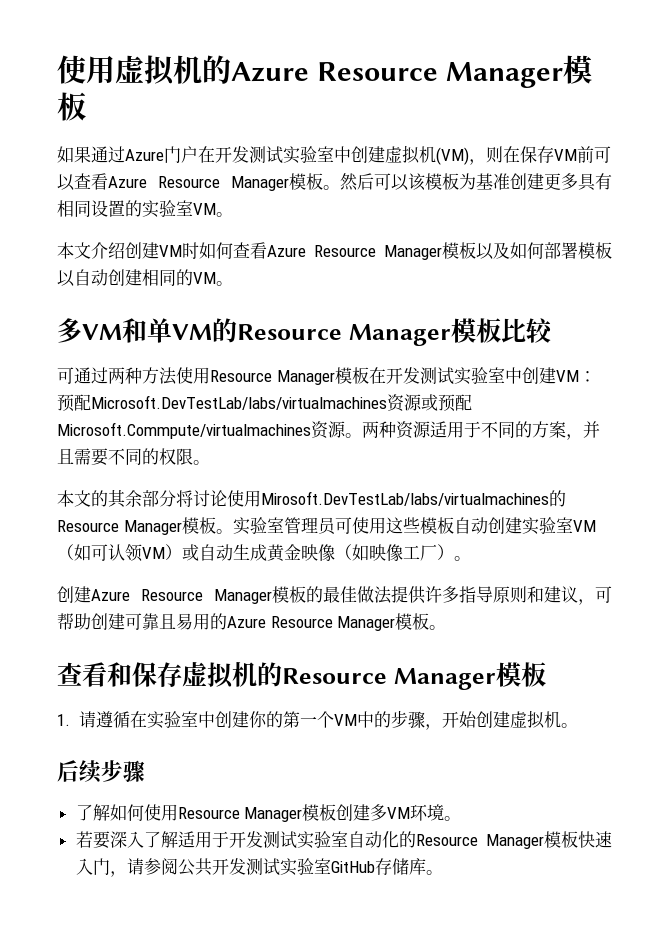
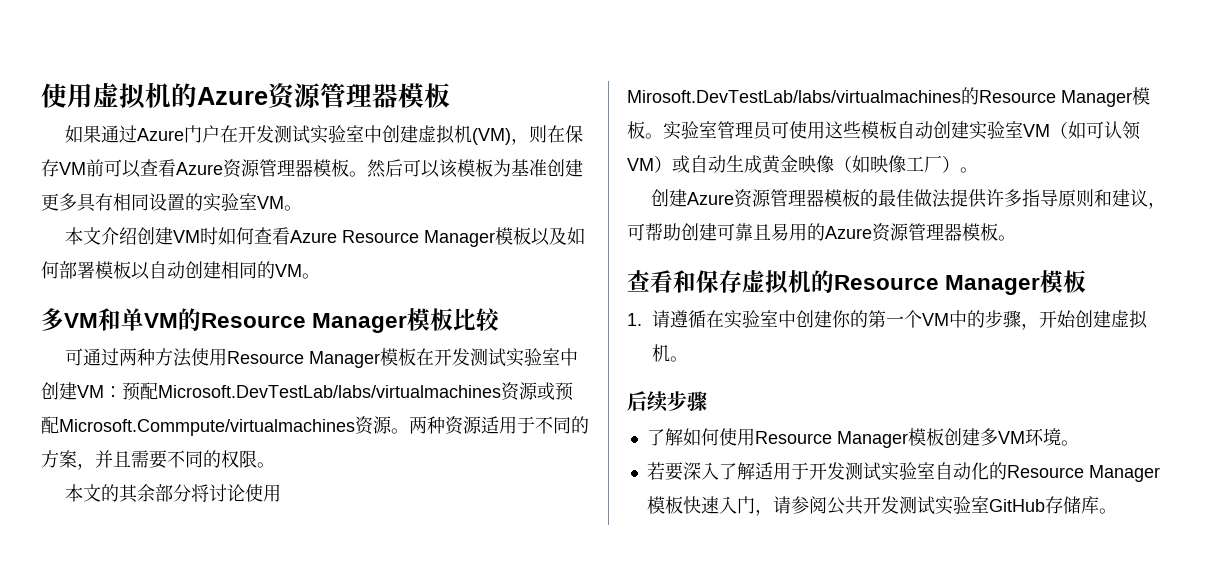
- 使用虚拟机的Azure Resource Manager模板
+ 使用虚拟机的Azure资源管理器模板
- 如果通过Azure门户在开发测试实验室中创建虚拟机(VM)，则在保存VM前可以查看Azure Resource Manager模板。
+ 如果通过Azure门户在开发测试实验室中创建虚拟机(VM)，则在保存VM前可以查看Azure资源管理器模板。
- 创建Azure Resource Manager模板的最佳做法提供许多指导原则和建议，可帮助创建可靠且易用的Azure Resource Manager模板。
+ 创建Azure资源管理器模板的最佳做法提供许多指导原则和建议，可帮助创建可靠且易用的Azure资源管理器模板。

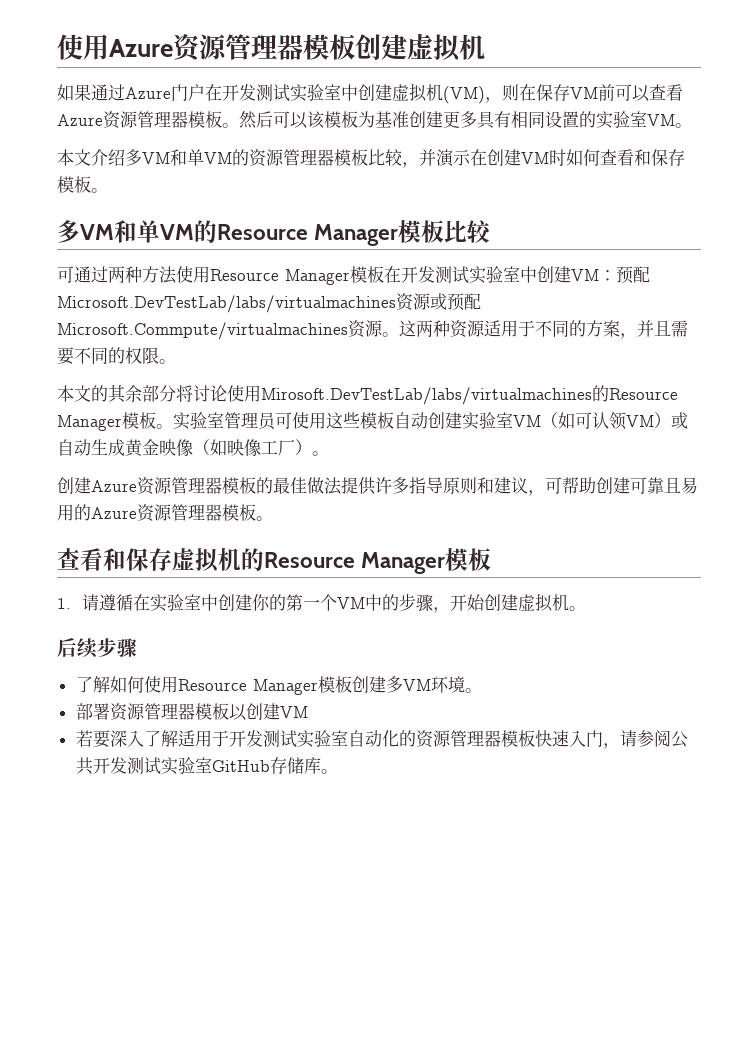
- 使用虚拟机的Azure资源管理器模板
+ 使用Azure资源管理器模板创建虚拟机
- 本文介绍创建VM时如何查看Azure Resource Manager模板以及如何部署模板以自动创建相同的VM。
+ 本文介绍多VM和单VM的资源管理器模板比较，并演示在创建VM时如何查看和保存模板。
- 两种资源适用于不同的方案，并且需要不同的权限。
+ 这两种资源适用于不同的方案，并且需要不同的权限。
+ 部署资源管理器模板以创建VM
- 若要深入了解适用于开发测试实验室自动化的Resource Manager模板快速入门，请参阅公共开发测试实验室GitHub存储库。
+ 若要深入了解适用于开发测试实验室自动化的资源管理器模板快速入门，请参阅公共开发测试实验室GitHub存储库。

